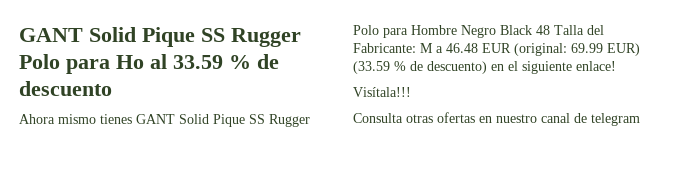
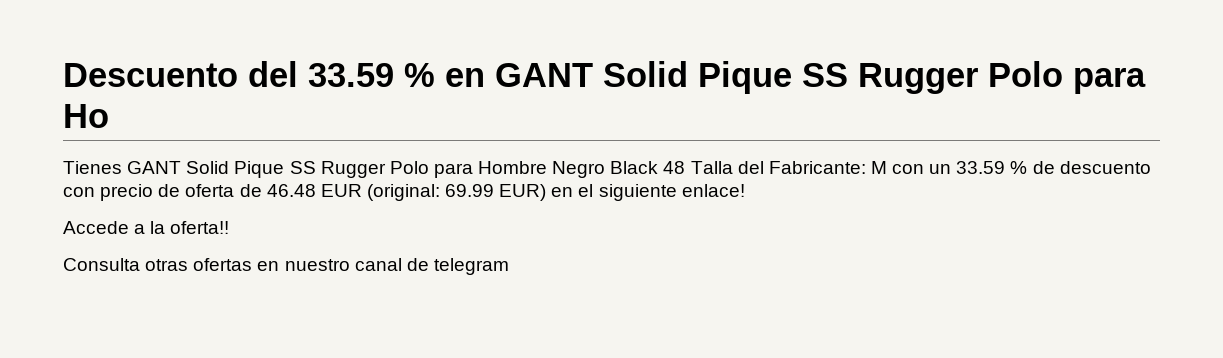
- GANT Solid Pique SS Rugger Polo para Ho al 33.59 % de descuento
- Ahora mismo tienes GANT Solid Pique SS Rugger Polo para Hombre Negro Black 48 Talla del Fabricante: M a 46.48 EUR (original: 69.99 EUR) (33.59 % de descuento) en el siguiente enlace!
+ Descuento del 33.59 % en GANT Solid Pique SS Rugger Polo para Ho
+ Tienes GANT Solid Pique SS Rugger Polo para Hombre Negro Black 48 Talla del Fabricante: M con un 33.59 % de descuento con precio de oferta de 46.48 EUR (original: 69.99 EUR) en el siguiente enlace!
- Visítala!!!
+ Accede a la oferta!!

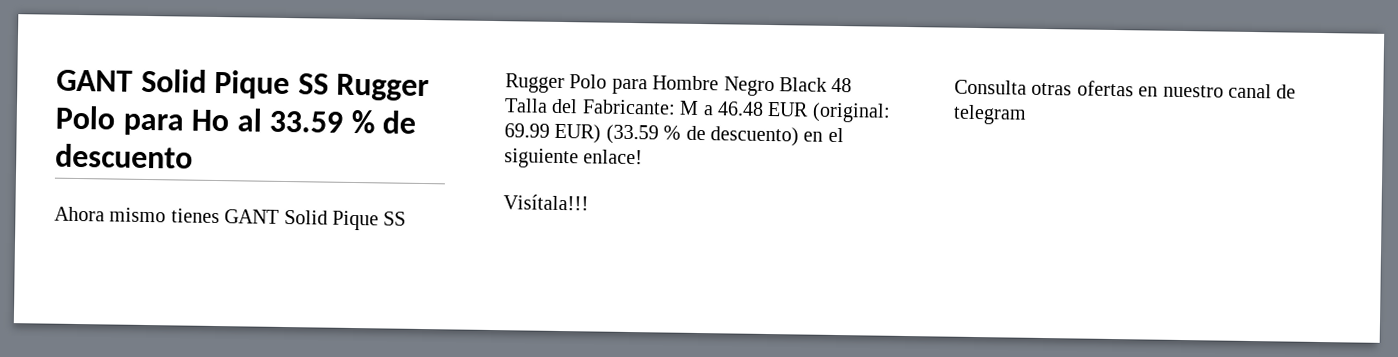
- Descuento del 33.59 % en GANT Solid Pique SS Rugger Polo para Ho
- Tienes GANT Solid Pique SS Rugger Polo para Hombre Negro Black 48 Talla del Fabricante: M con un 33.59 % de descuento con precio de oferta de 46.48 EUR (original: 69.99 EUR) en el siguiente enlace!
+ GANT Solid Pique SS Rugger Polo para Ho al 33.59 % de descuento
+ Ahora mismo tienes GANT Solid Pique SS Rugger Polo para Hombre Negro Black 48 Talla del Fabricante: M a 46.48 EUR (original: 69.99 EUR) (33.59 % de descuento) en el siguiente enlace!
- Accede a la oferta!!
+ Visítala!!!

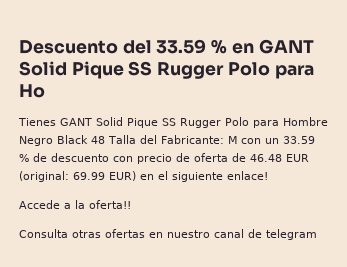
- GANT Solid Pique SS Rugger Polo para Ho al 33.59 % de descuento
- Ahora mismo tienes GANT Solid Pique SS Rugger Polo para Hombre Negro Black 48 Talla del Fabricante: M a 46.48 EUR (original: 69.99 EUR) (33.59 % de descuento) en el siguiente enlace!
+ Descuento del 33.59 % en GANT Solid Pique SS Rugger Polo para Ho
+ Tienes GANT Solid Pique SS Rugger Polo para Hombre Negro Black 48 Talla del Fabricante: M con un 33.59 % de descuento con precio de oferta de 46.48 EUR (original: 69.99 EUR) en el siguiente enlace!
- Visítala!!!
+ Accede a la oferta!!

